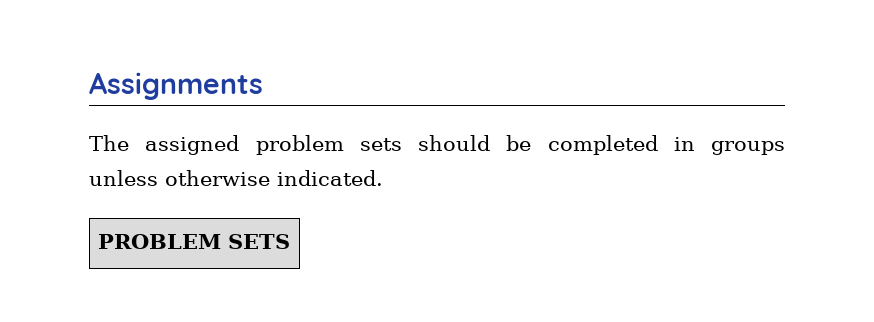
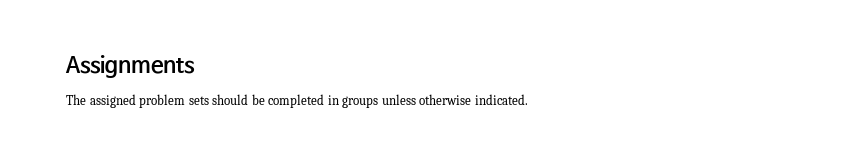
- PROBLEM SETS

